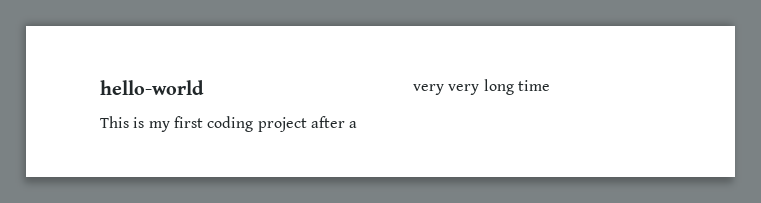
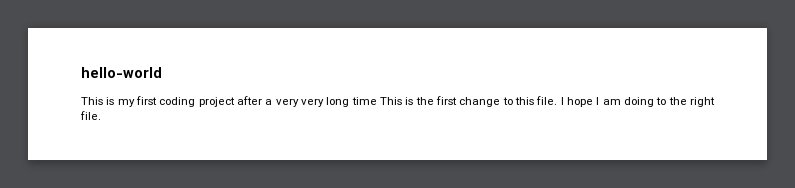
- This is my first coding project after a very very long time
+ This is my first coding project after a very very long time This is the first change to this file. I hope I am doing to the right file.

